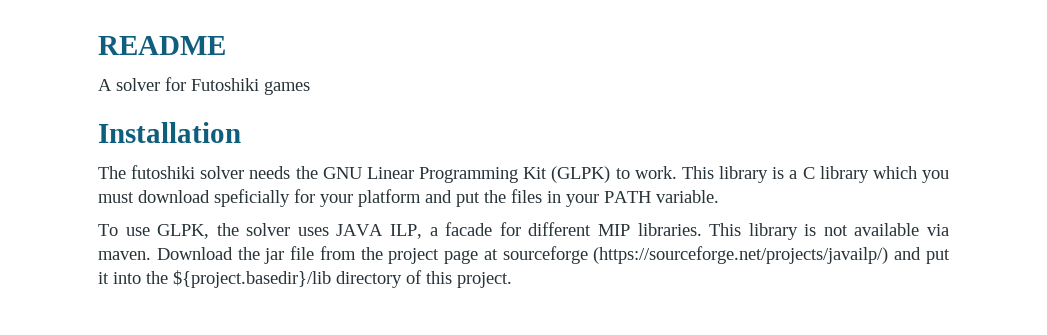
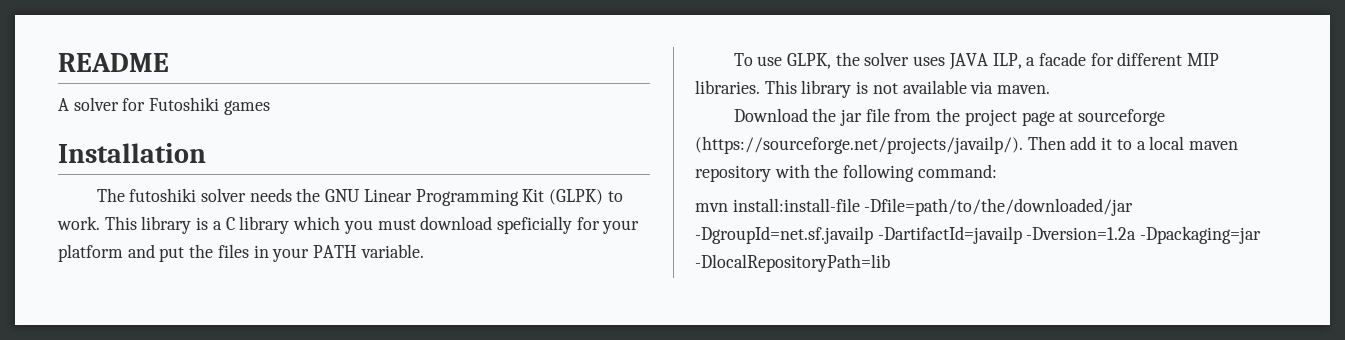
- This library is not available via maven. Download the jar file from the project page at sourceforge (https://sourceforge.net/projects/javailp/) and put it into the ${project.basedir}/lib directory of this project.
+ This library is not available via maven.
+ Download the jar file from the project page at sourceforge (https://sourceforge.net/projects/javailp/). Then add it to a local maven repository with the following command:
+ mvn install:install-file -Dfile=path/to/the/downloaded/jar -DgroupId=net.sf.javailp -DartifactId=javailp -Dversion=1.2a -Dpackaging=jar -DlocalRepositoryPath=lib

